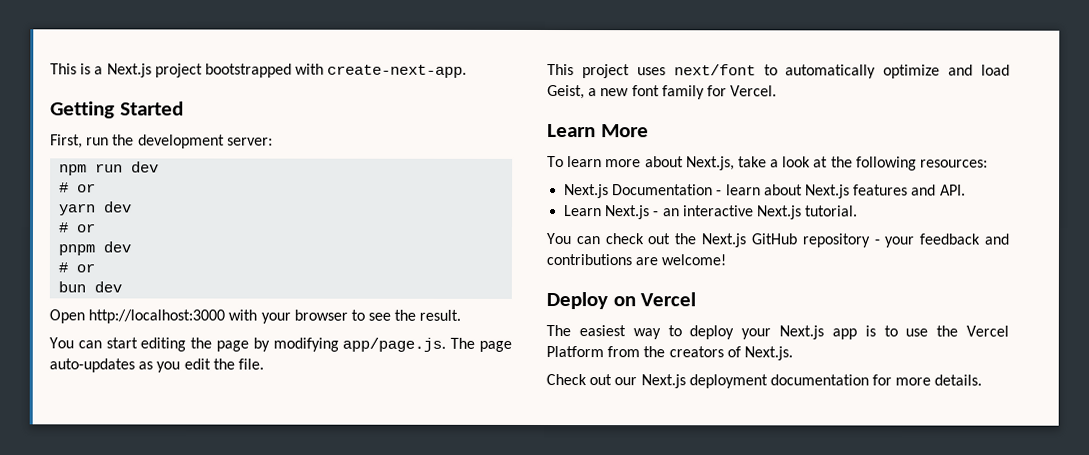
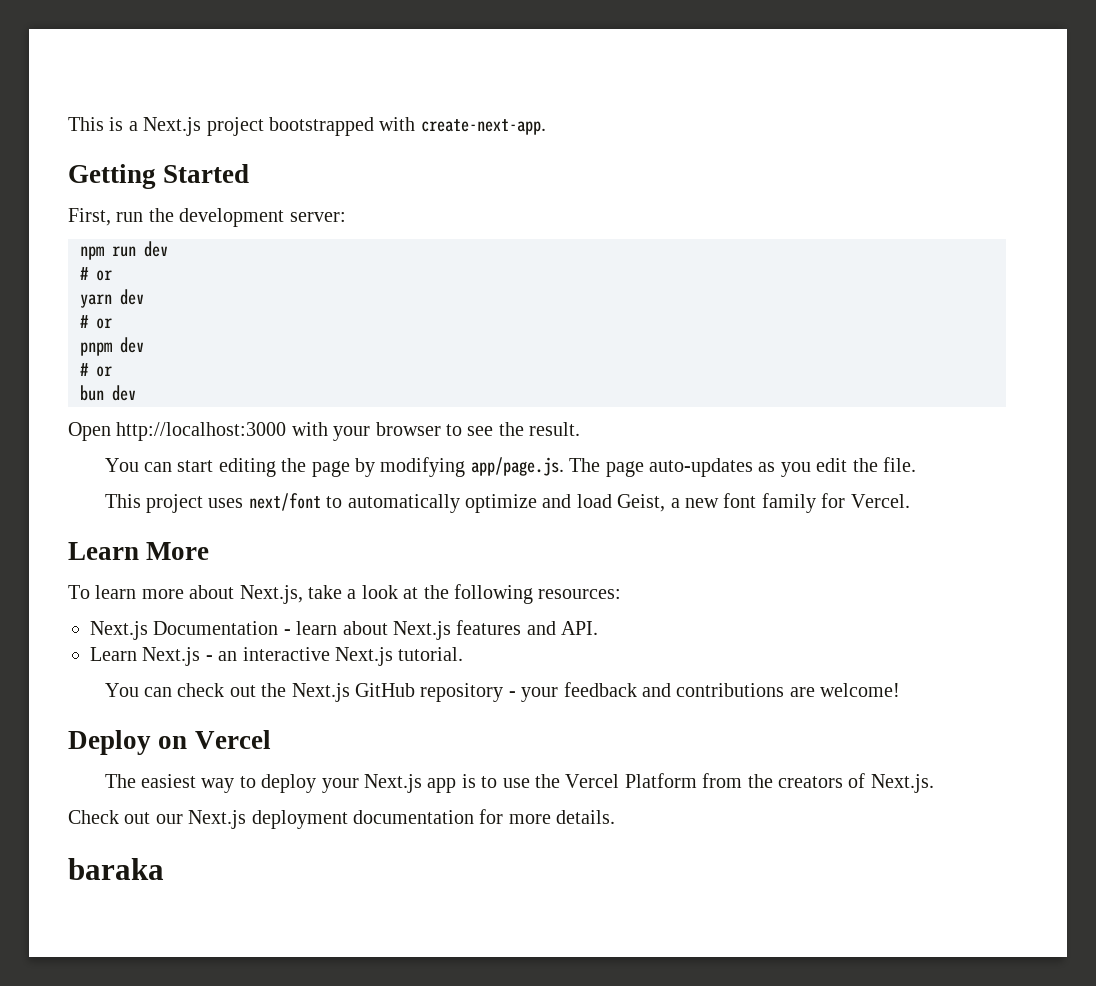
+ baraka

